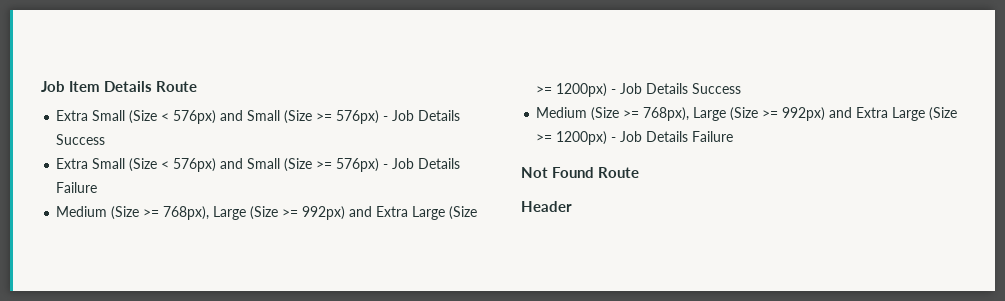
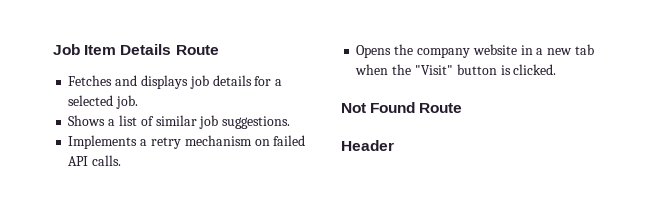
- Extra Small (Size < 576px) and Small (Size >= 576px) - Job Details Success
- Extra Small (Size < 576px) and Small (Size >= 576px) - Job Details Failure
- Medium (Size >= 768px), Large (Size >= 992px) and Extra Large (Size >= 1200px) - Job Details Success
- Medium (Size >= 768px), Large (Size >= 992px) and Extra Large (Size >= 1200px) - Job Details Failure
+ Fetches and displays job details for a selected job.
+ Shows a list of similar job suggestions.
+ Implements a retry mechanism on failed API calls.
+ Opens the company website in a new tab when the "Visit" button is clicked.

